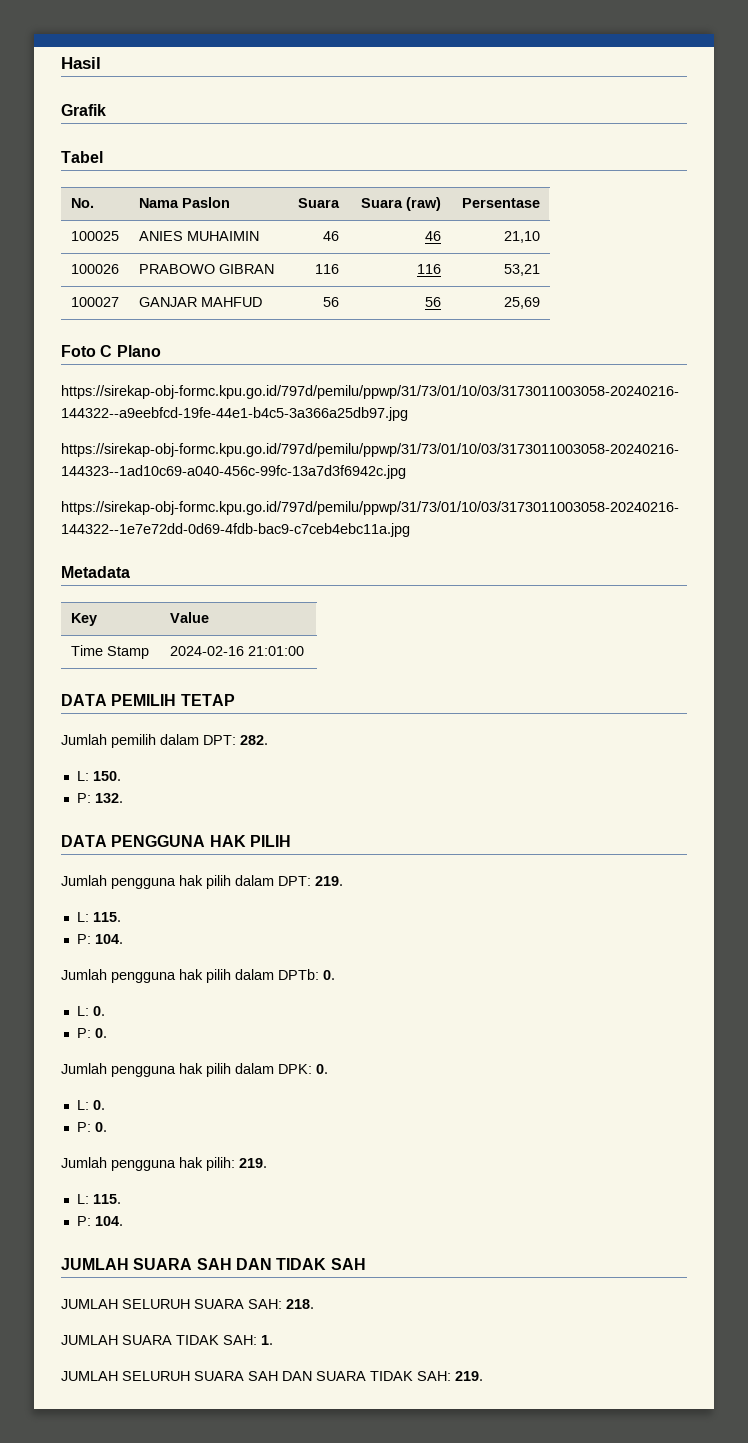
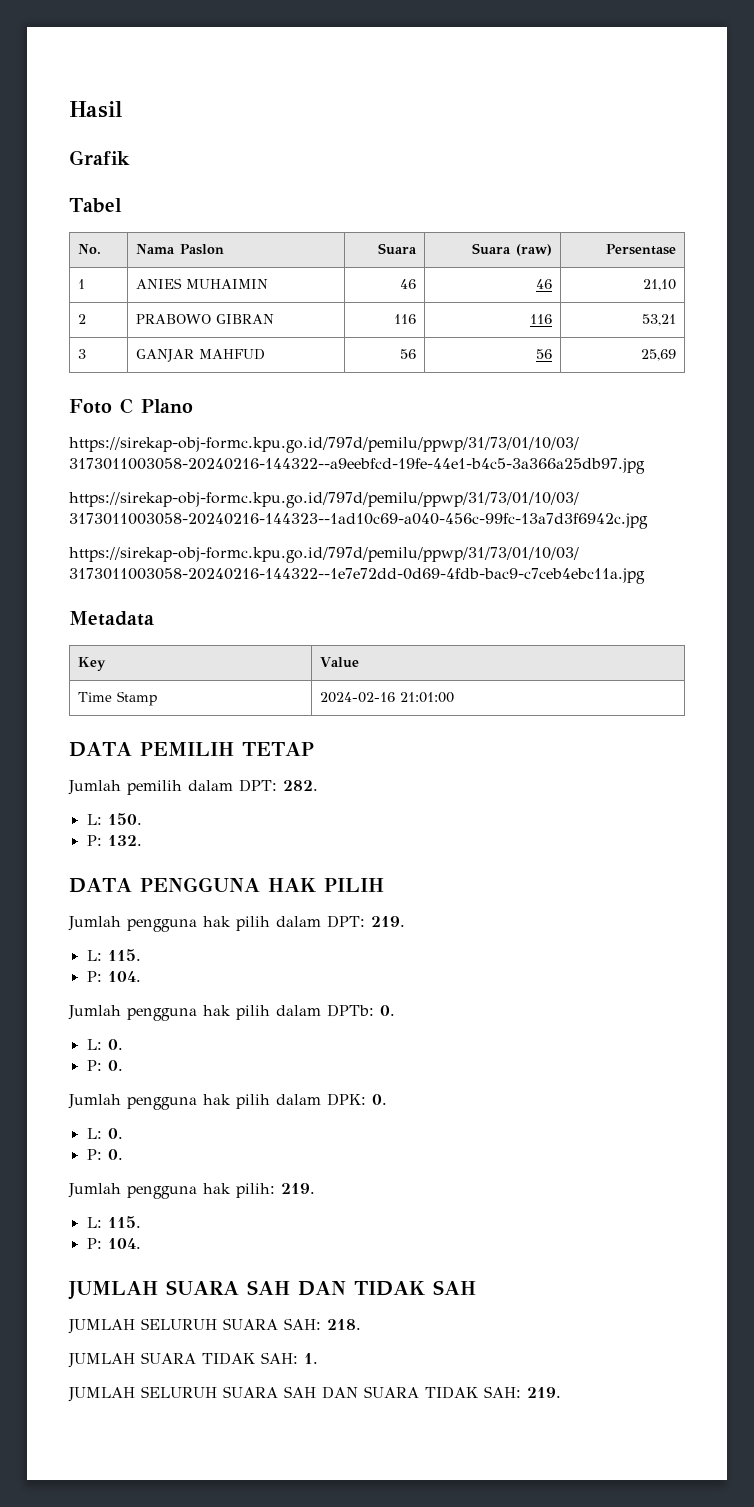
- 100025 | ANIES MUHAIMIN | 46 | 46 | 21,10
+ 1 | ANIES MUHAIMIN | 46 | 46 | 21,10
- 100026 | PRABOWO GIBRAN | 116 | 116 | 53,21
+ 2 | PRABOWO GIBRAN | 116 | 116 | 53,21
- 100027 | GANJAR MAHFUD | 56 | 56 | 25,69
+ 3 | GANJAR MAHFUD | 56 | 56 | 25,69

